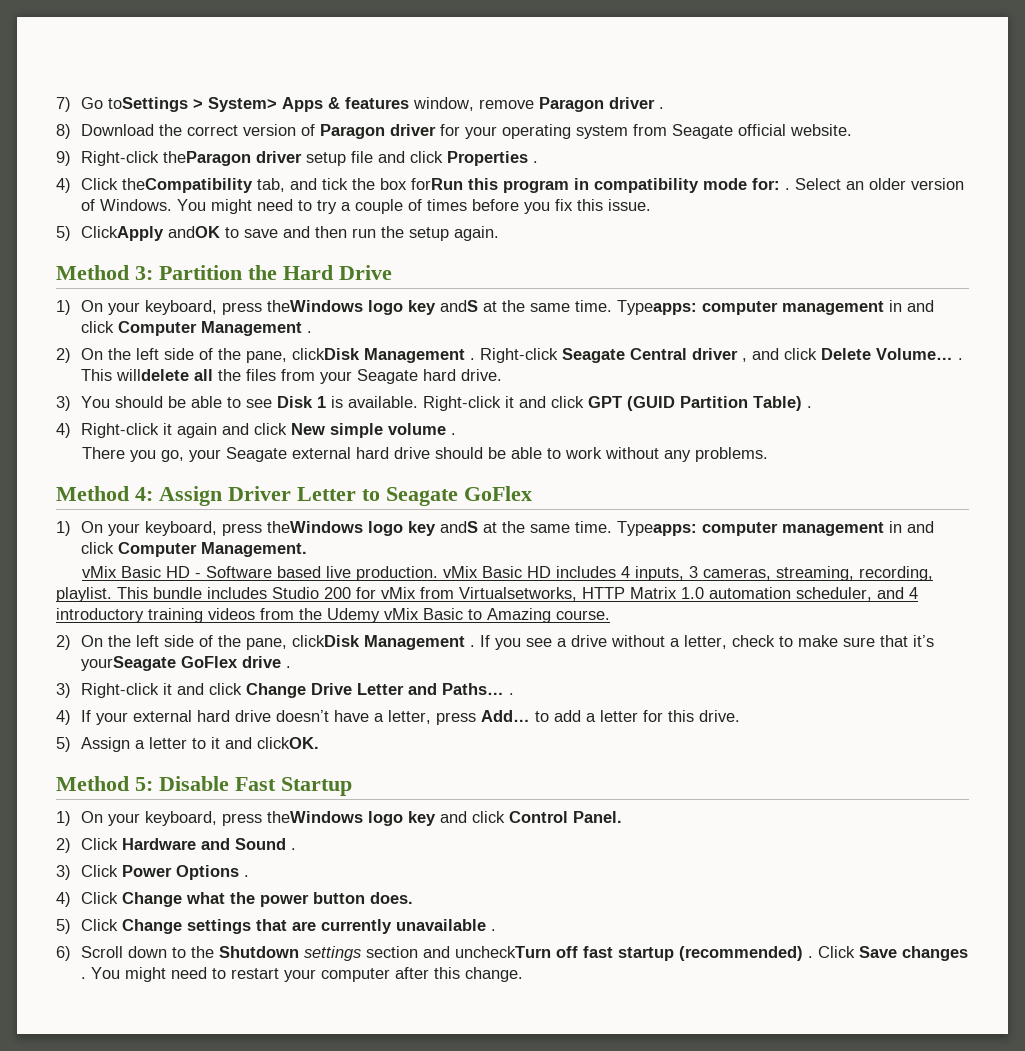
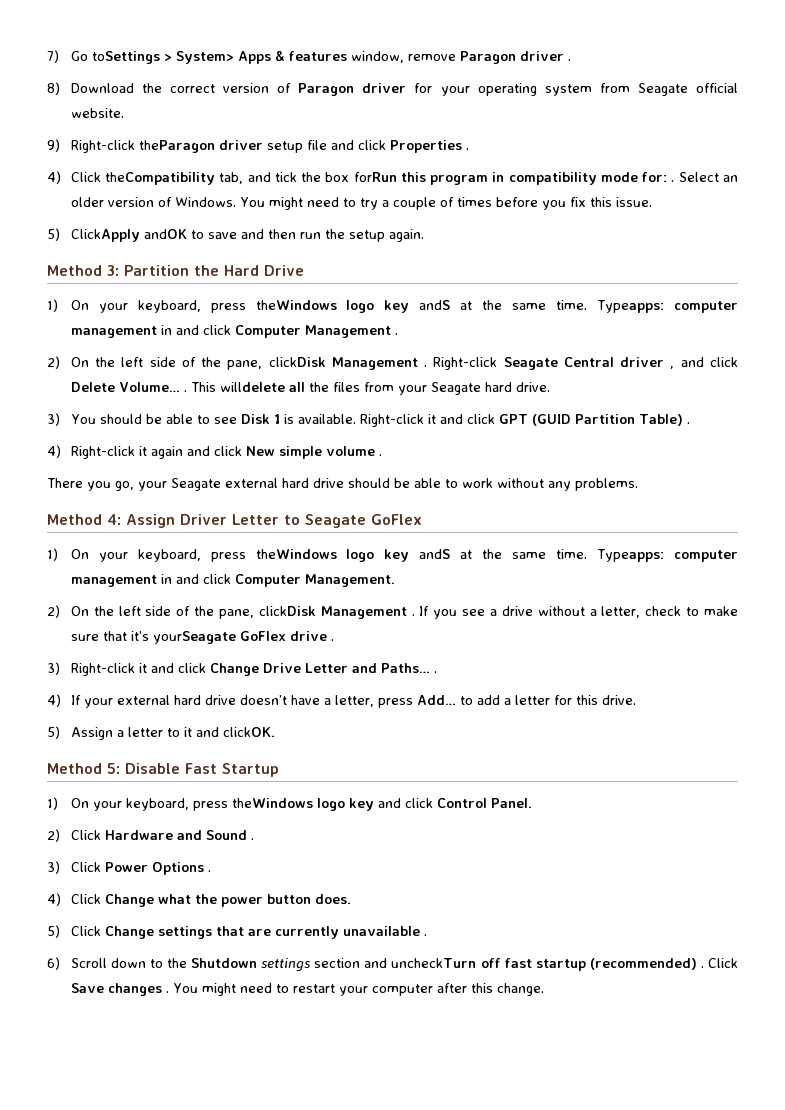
- vMix Basic HD - Software based live production. vMix Basic HD includes 4 inputs, 3 cameras, streaming, recording, playlist. This bundle includes Studio 200 for vMix from Virtualsetworks, HTTP Matrix 1.0 automation scheduler, and 4 introductory training videos from the Udemy vMix Basic to Amazing course.

